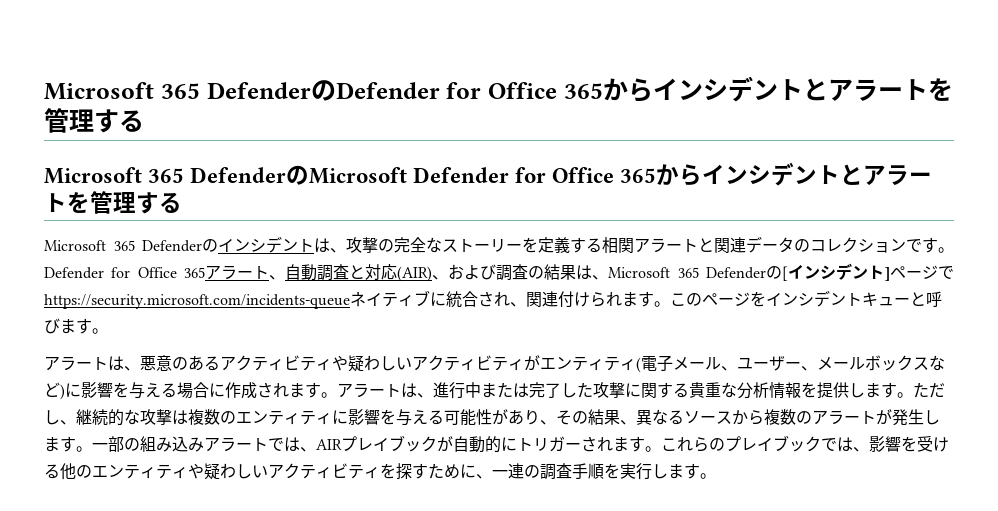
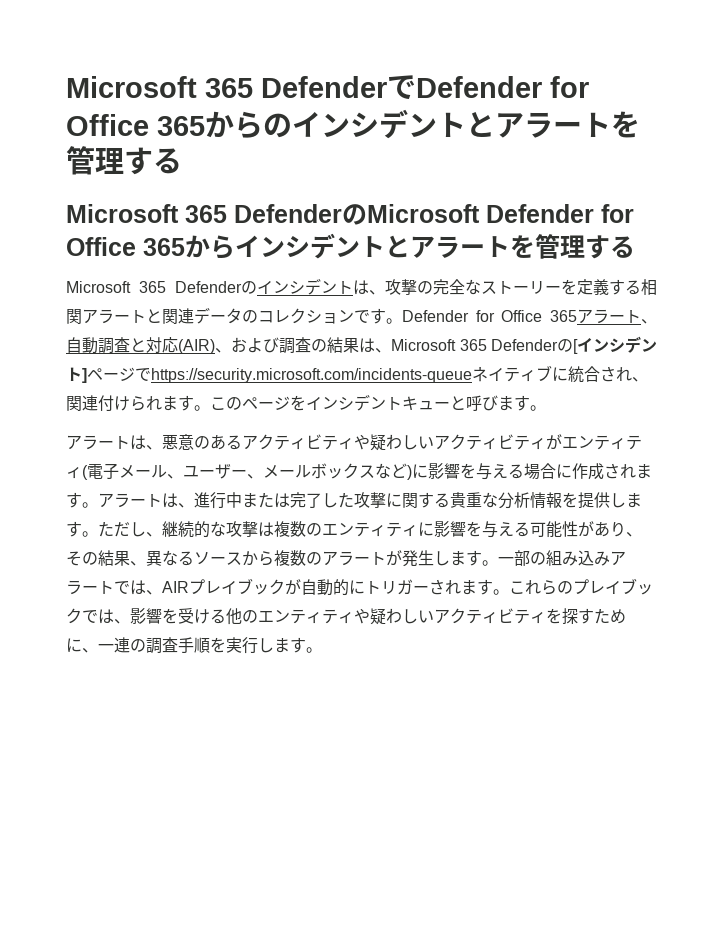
- Microsoft 365 DefenderのDefender for Office 365からインシデントとアラートを管理する
+ Microsoft 365 DefenderでDefender for Office 365からのインシデントとアラートを管理する

